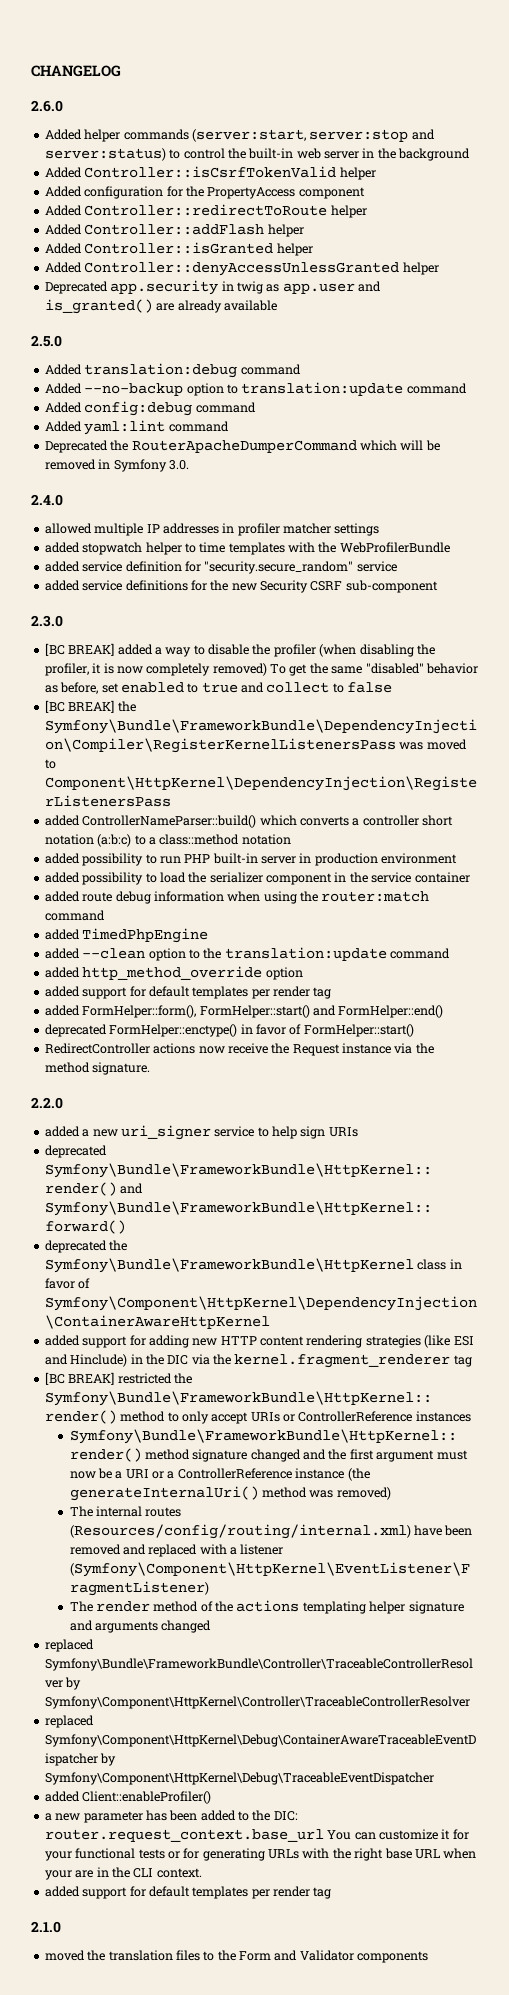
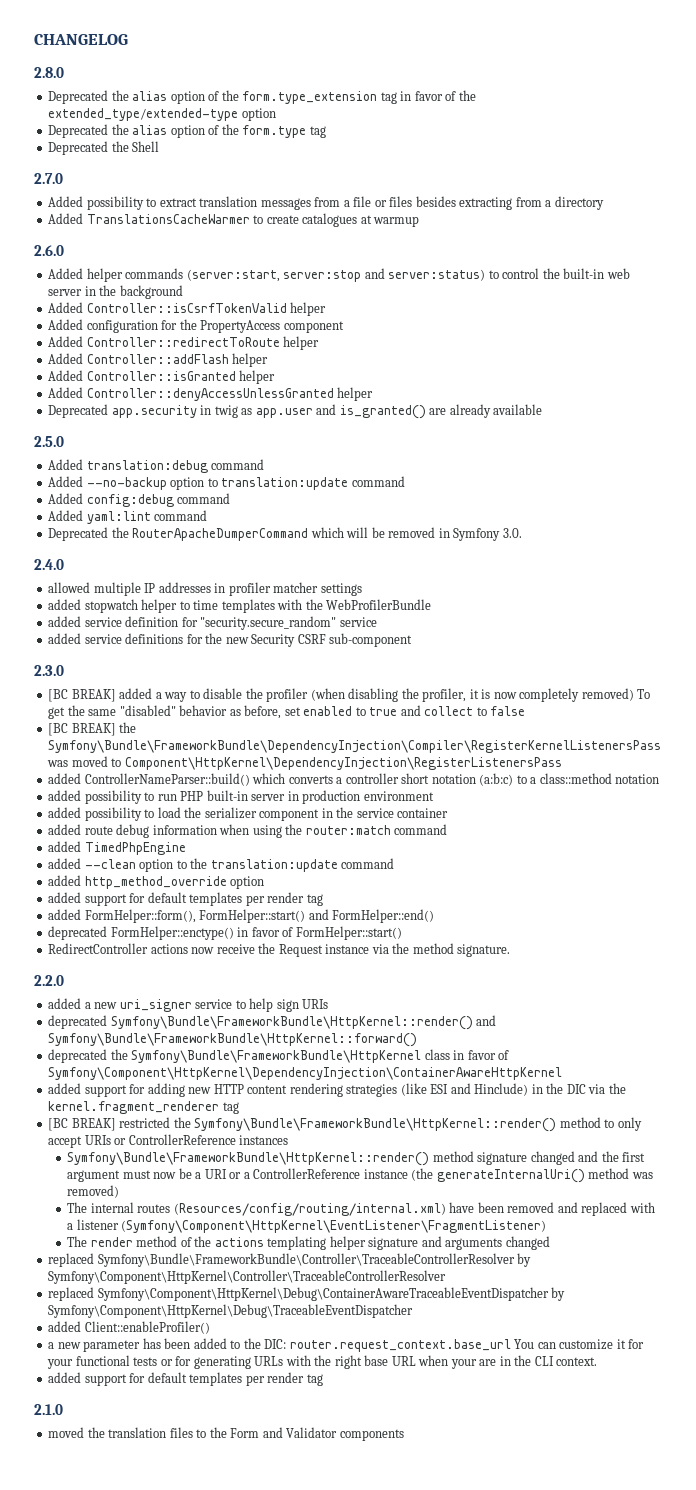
+ 2.8.0
+ Deprecated the alias option of the form.type_extension tag in favor of the extended_type/extended-type option
+ Deprecated the alias option of the form.type tag
+ Deprecated the Shell
+ 2.7.0
+ Added possibility to extract translation messages from a file or files besides extracting from a directory
+ Added TranslationsCacheWarmer to create catalogues at warmup

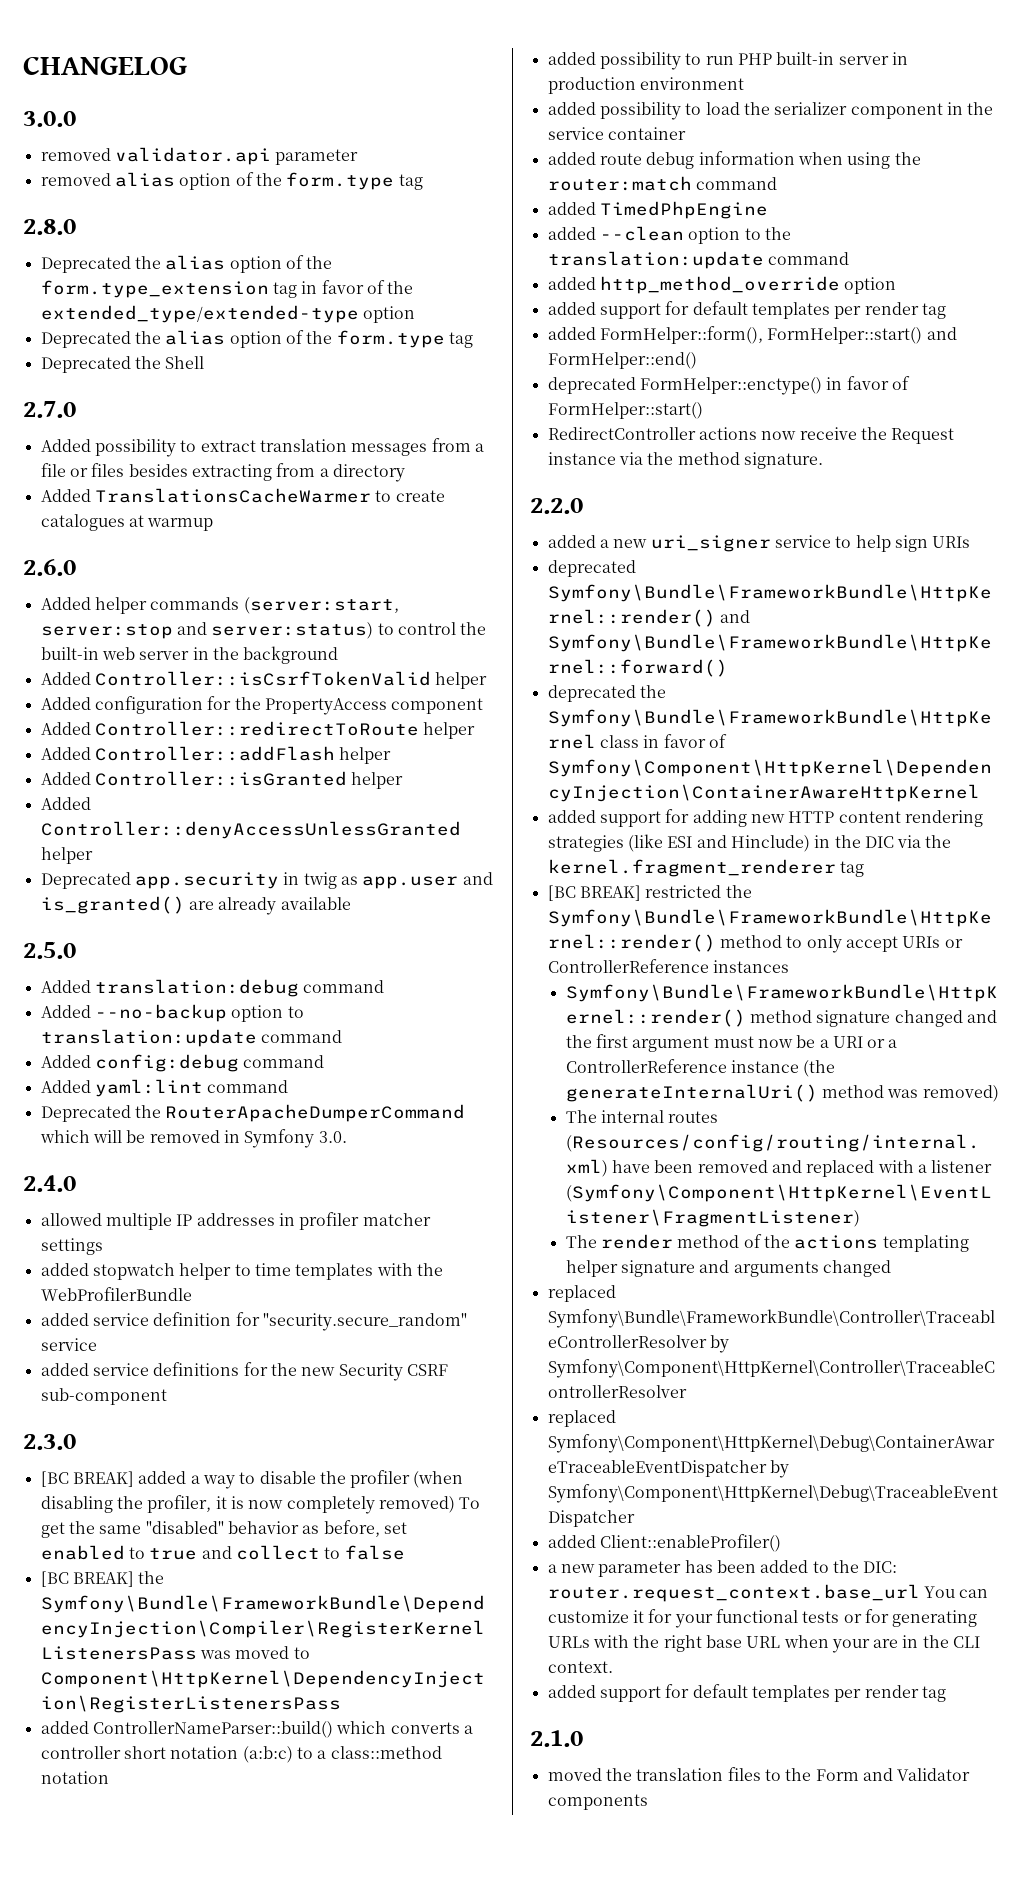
+ 3.0.0
+ removed validator.api parameter
+ removed alias option of the form.type tag

